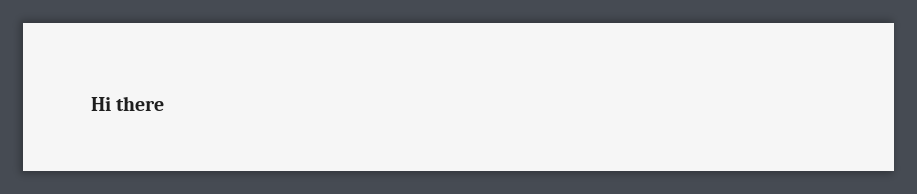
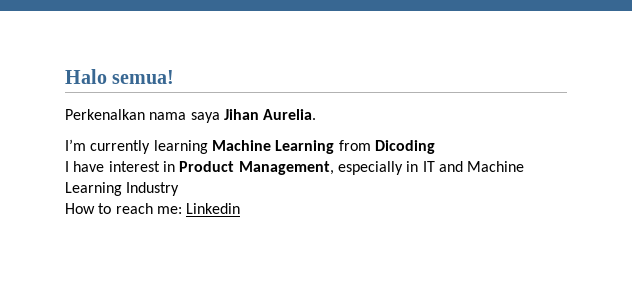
- Hi there
+ Halo semua!
+ Perkenalkan nama saya Jihan Aurelia.
+ I’m currently learning Machine Learning from Dicoding
+ I have interest in Product Management, especially in IT and Machine Learning Industry
+ How to reach me: Linkedin

